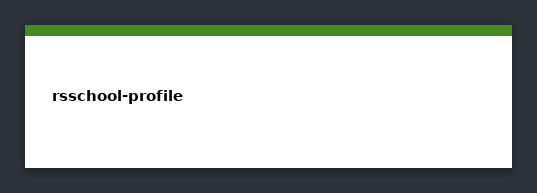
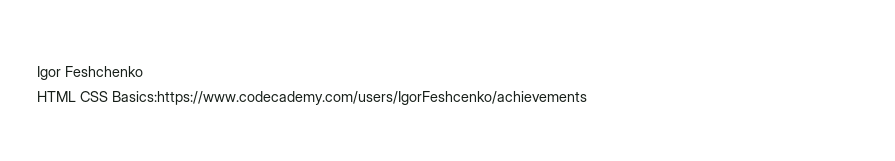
- rsschool-profile
+ Igor Feshchenko
+ HTML CSS Basics:https://www.codecademy.com/users/IgorFeshcenko/achievements

